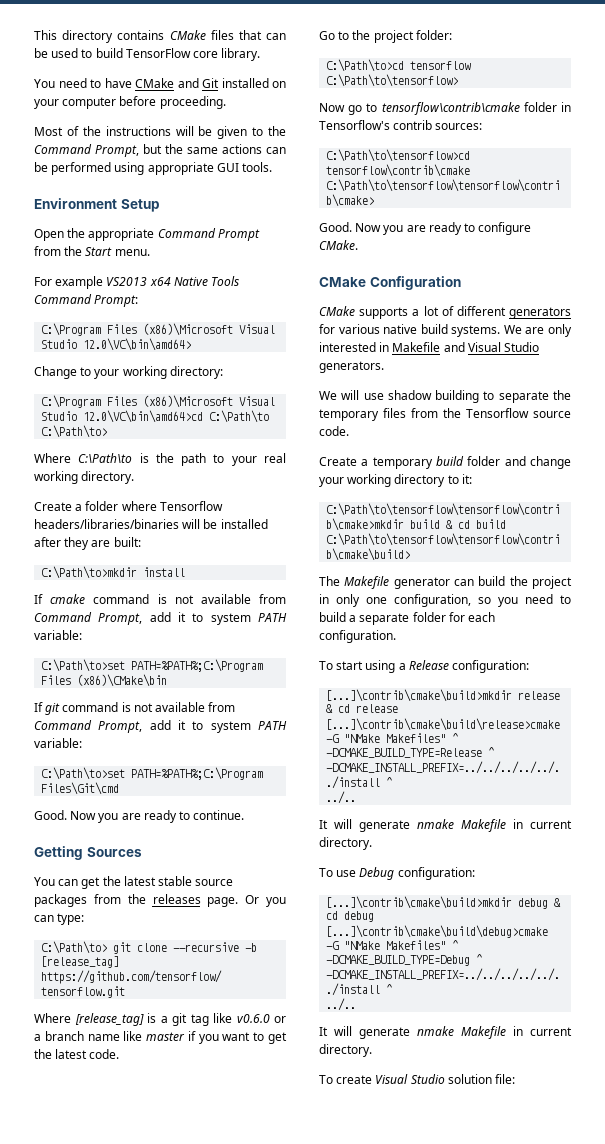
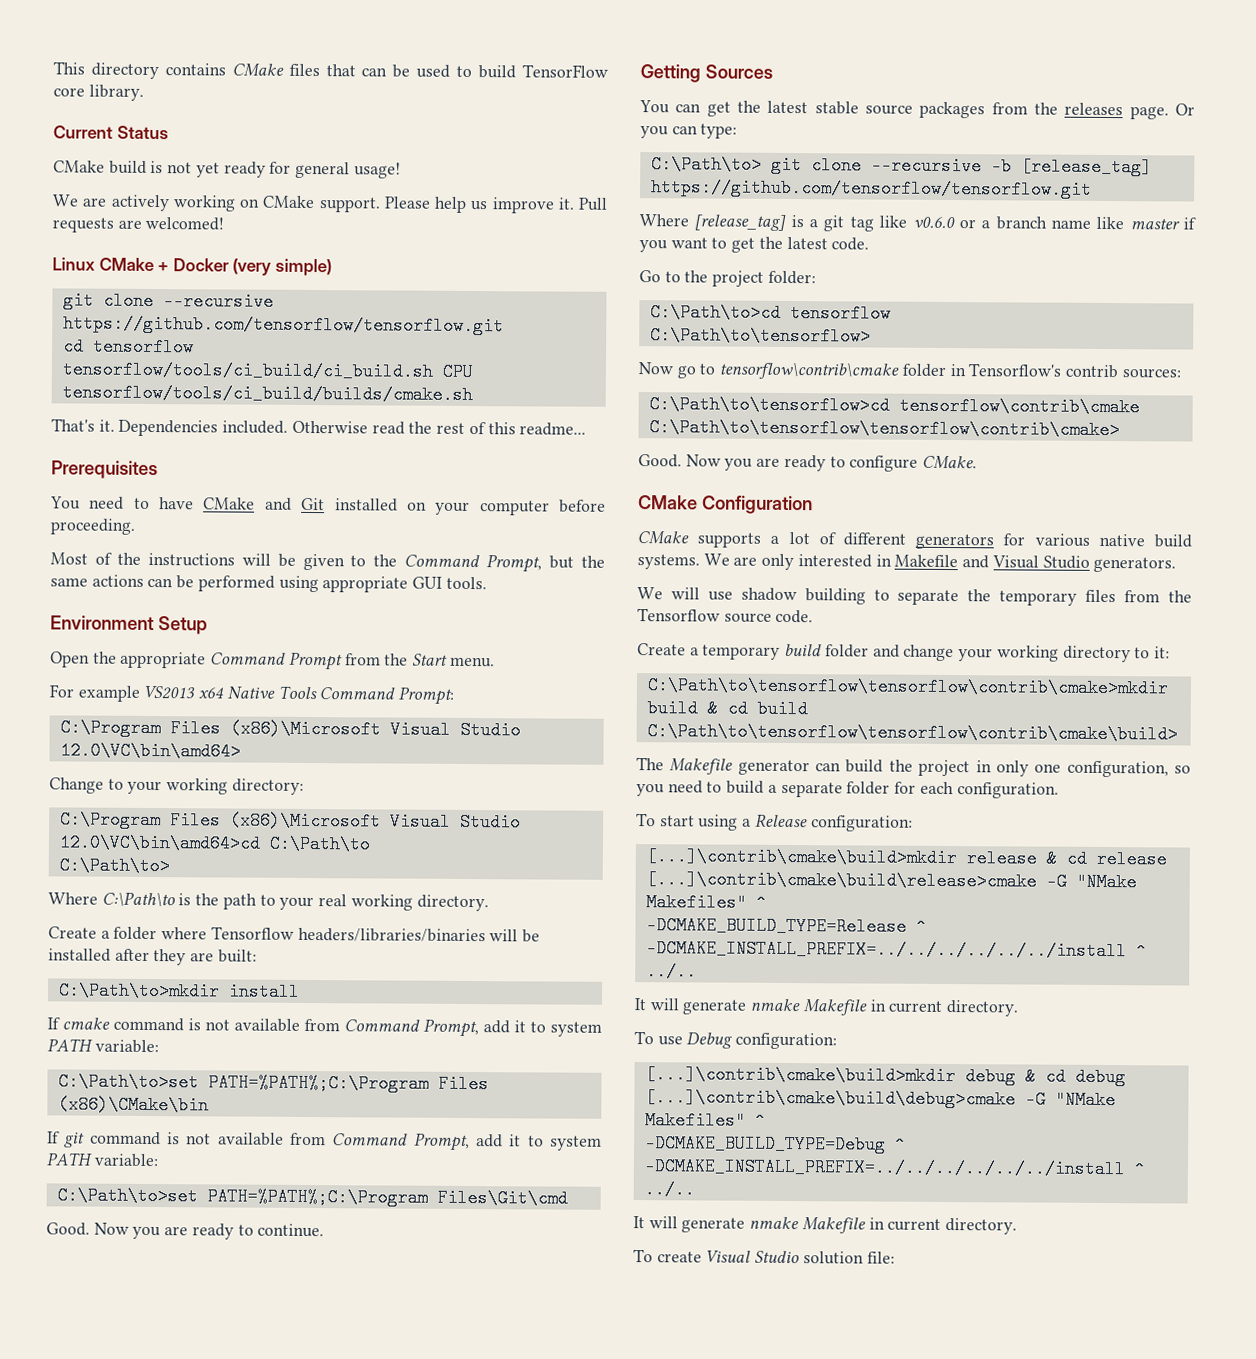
+ Current Status
+ CMake build is not yet ready for general usage!
+ We are actively working on CMake support. Please help us improve it. Pull requests are welcomed!
+ Linux CMake + Docker (very simple)
+ git clone --recursive https://github.com/tensorflow/tensorflow.git
+ cd tensorflow
+ tensorflow/tools/ci_build/ci_build.sh CPU tensorflow/tools/ci_build/builds/cmake.sh
+ That's it. Dependencies included. Otherwise read the rest of this readme...
+ Prerequisites

